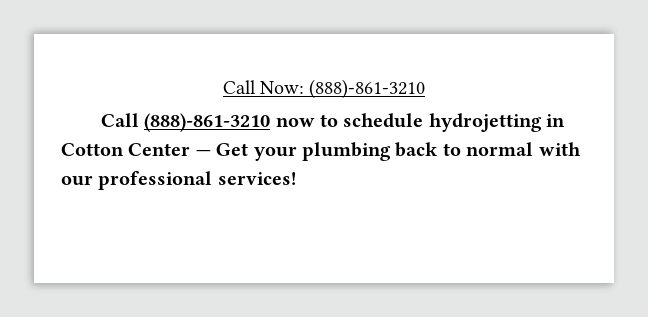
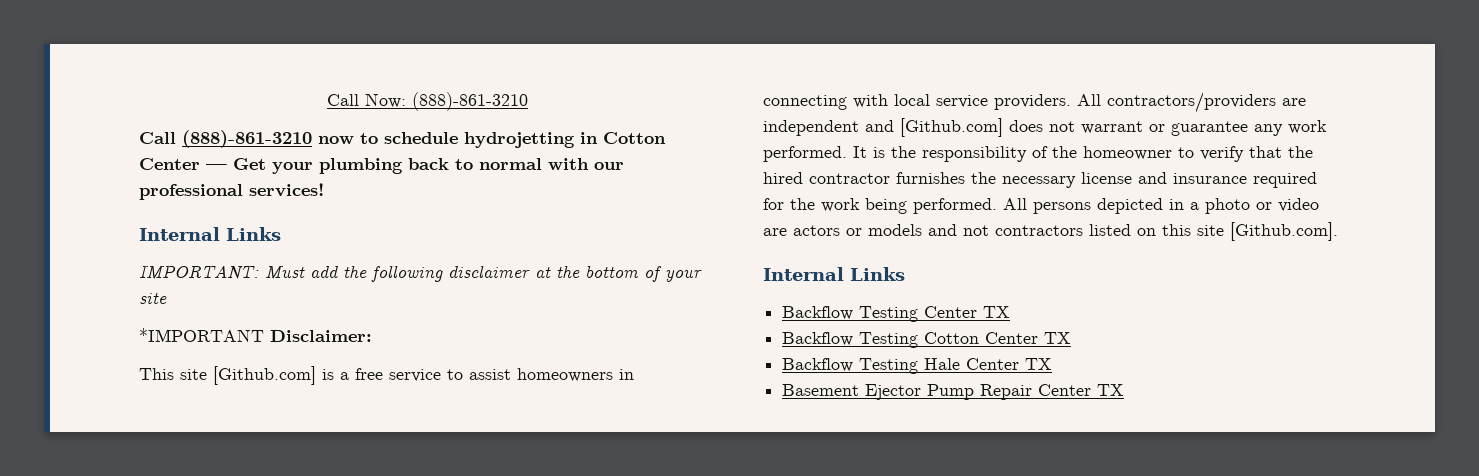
  Call (888)-861-3210 now to schedule hydrojetting in Cotton Center — Get your plumbing back to normal with our professional services!
+ Internal Links
+ IMPORTANT: Must add the following disclaimer at the bottom of your site
+ *IMPORTANT Disclaimer:
+ This site [Github.com] is a free service to assist homeowners in connecting with local service providers. All contractors/providers are independent and [Github.com] does not warrant or guarantee any work performed. It is the responsibility of the homeowner to verify that the hired contractor furnishes the necessary license and insurance required for the work being performed. All persons depicted in a photo or video are actors or models and not contractors listed on this site [Github.com].
+ Internal Links
+ Backflow Testing Center TX
+ Backflow Testing Cotton Center TX
+ Backflow Testing Hale Center TX
+ Basement Ejector Pump Repair Center TX

